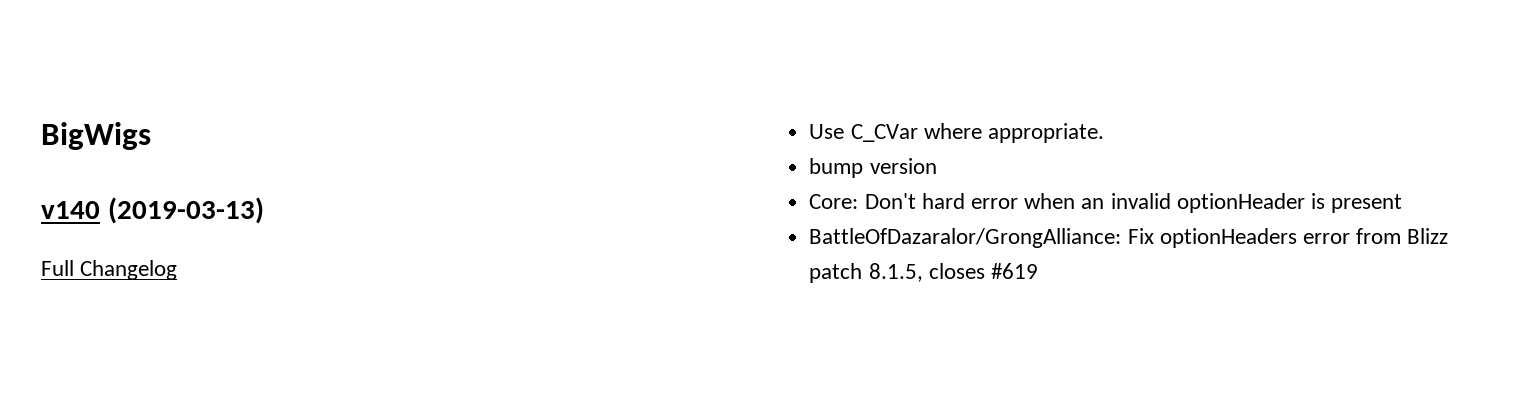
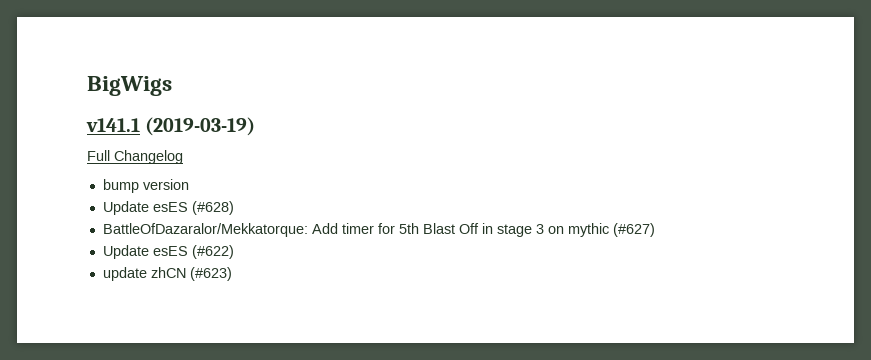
- v140 (2019-03-13)
+ v141.1 (2019-03-19)
- Use C_CVar where appropriate.
  bump version
- Core: Don't hard error when an invalid optionHeader is present
- BattleOfDazaralor/GrongAlliance: Fix optionHeaders error from Blizz patch 8.1.5, closes #619
+ Update esES (#628)
+ BattleOfDazaralor/Mekkatorque: Add timer for 5th Blast Off in stage 3 on mythic (#627)
+ Update esES (#622)
+ update zhCN (#623)

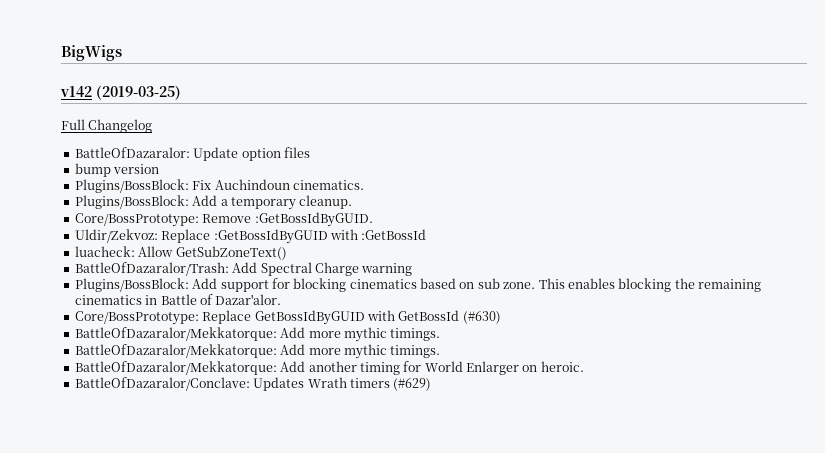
- v141.1 (2019-03-19)
+ v142 (2019-03-25)
+ BattleOfDazaralor: Update option files
  bump version
- Update esES (#628)
- BattleOfDazaralor/Mekkatorque: Add timer for 5th Blast Off in stage 3 on mythic (#627)
- Update esES (#622)
- update zhCN (#623)
+ Plugins/BossBlock: Fix Auchindoun cinematics.
+ Plugins/BossBlock: Add a temporary cleanup.
+ Core/BossPrototype: Remove :GetBossIdByGUID.
+ Uldir/Zekvoz: Replace :GetBossIdByGUID with :GetBossId
+ luacheck: Allow GetSubZoneText()
+ BattleOfDazaralor/Trash: Add Spectral Charge warning
+ Plugins/BossBlock: Add support for blocking cinematics based on sub zone. This enables blocking the remaining cinematics in Battle of Dazar'alor.
+ Core/BossPrototype: Replace GetBossIdByGUID with GetBossId (#630)
+ BattleOfDazaralor/Mekkatorque: Add more mythic timings.
+ BattleOfDazaralor/Mekkatorque: Add more mythic timings.
+ BattleOfDazaralor/Mekkatorque: Add another timing for World Enlarger on heroic.
+ BattleOfDazaralor/Conclave: Updates Wrath timers (#629)

